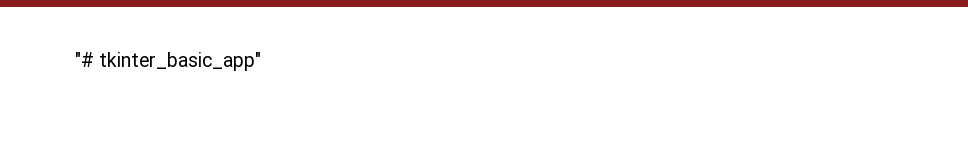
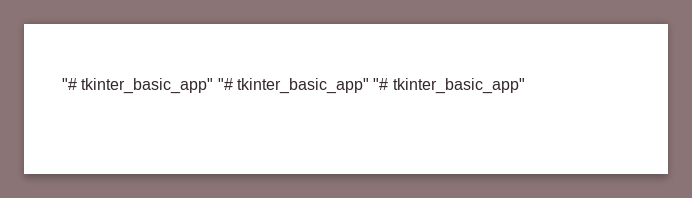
- "# tkinter_basic_app"
+ "# tkinter_basic_app" "# tkinter_basic_app" "# tkinter_basic_app"

